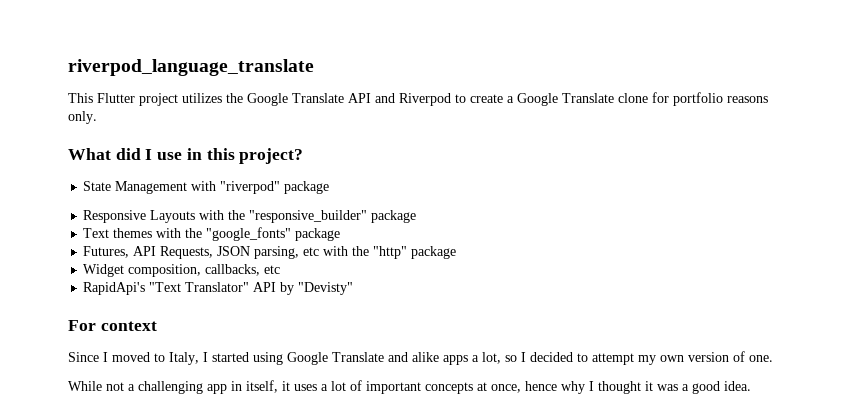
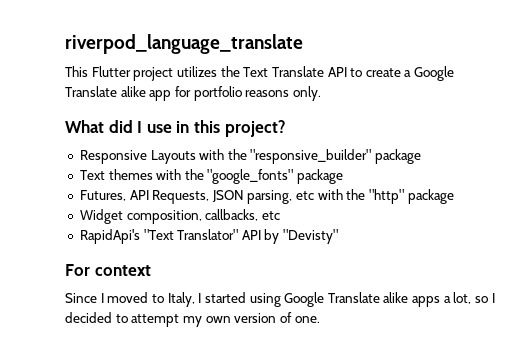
- This Flutter project utilizes the Google Translate API and Riverpod to create a Google Translate clone for portfolio reasons only.
+ This Flutter project utilizes the Text Translate API to create a Google Translate alike app for portfolio reasons only.
- State Management with "riverpod" package
- Since I moved to Italy, I started using Google Translate and alike apps a lot, so I decided to attempt my own version of one.
+ Since I moved to Italy, I started using Google Translate alike apps a lot, so I decided to attempt my own version of one.
- While not a challenging app in itself, it uses a lot of important concepts at once, hence why I thought it was a good idea.

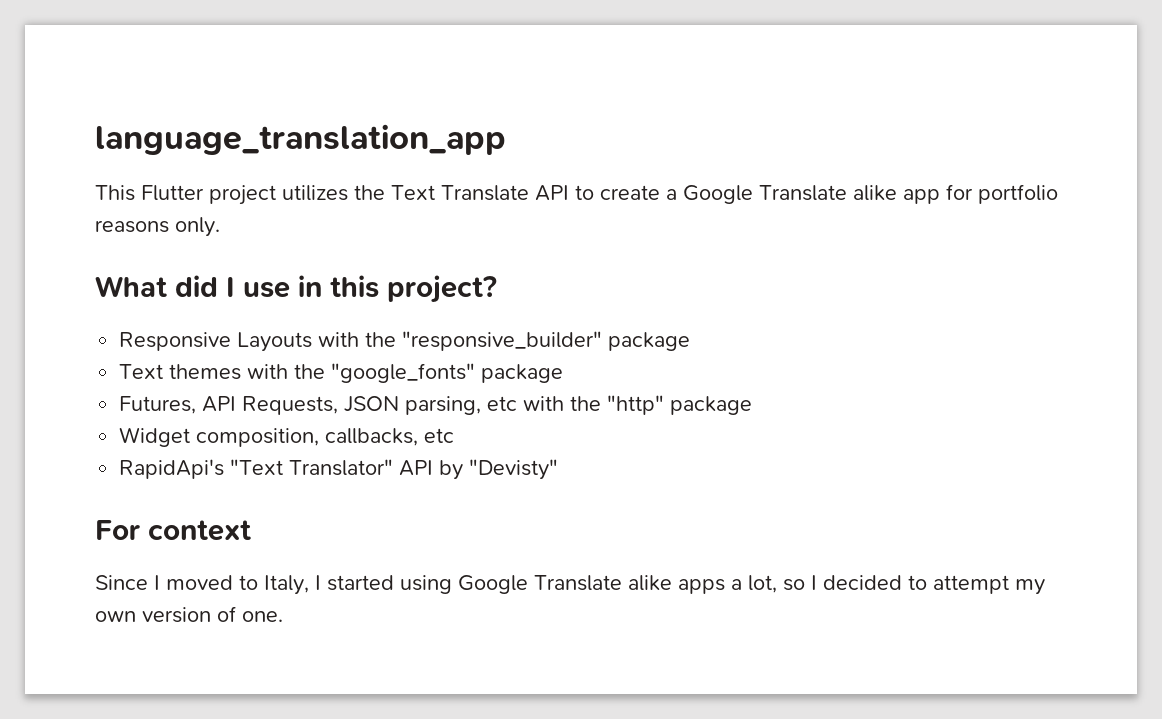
- riverpod_language_translate
+ language_translation_app

